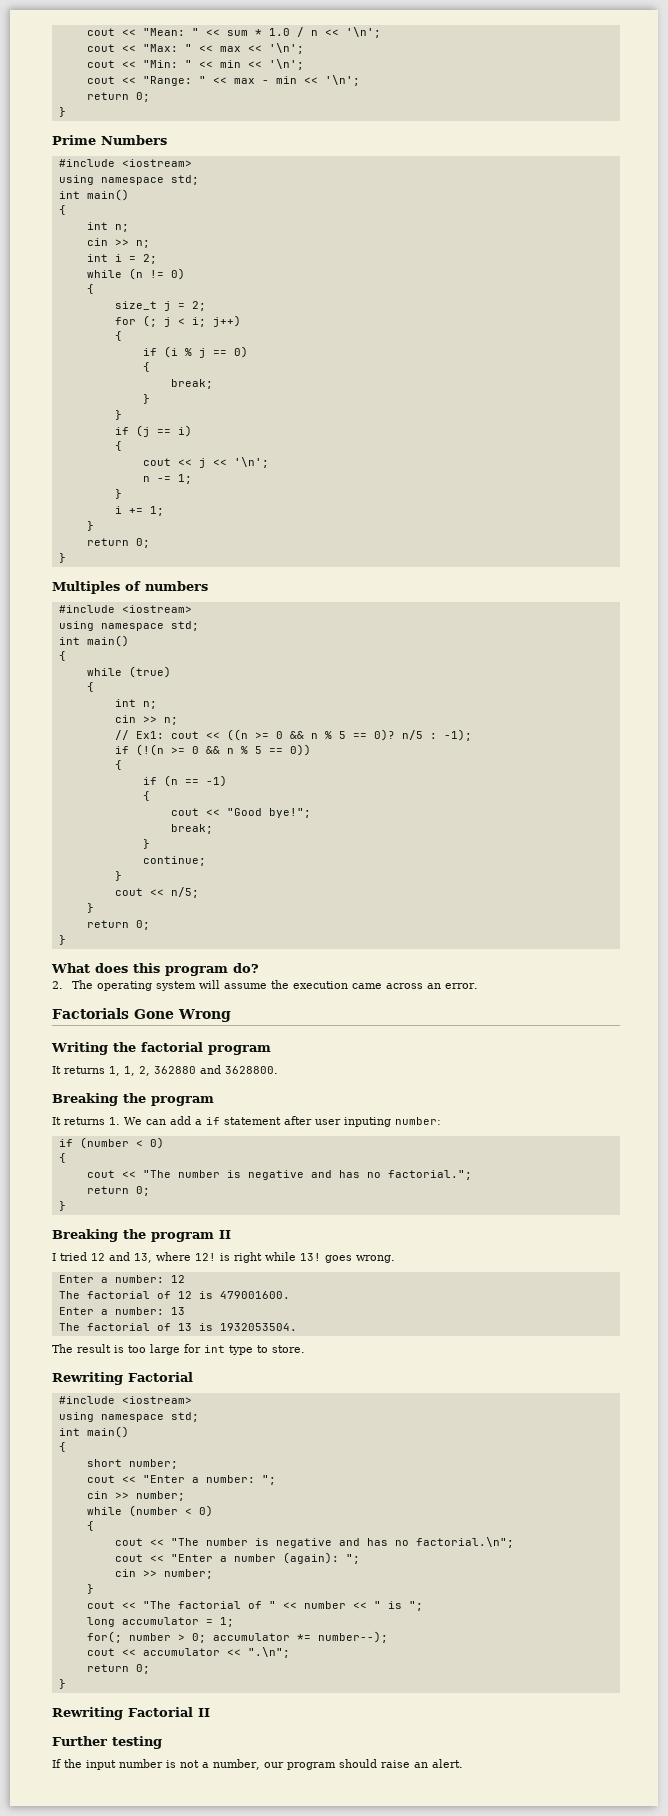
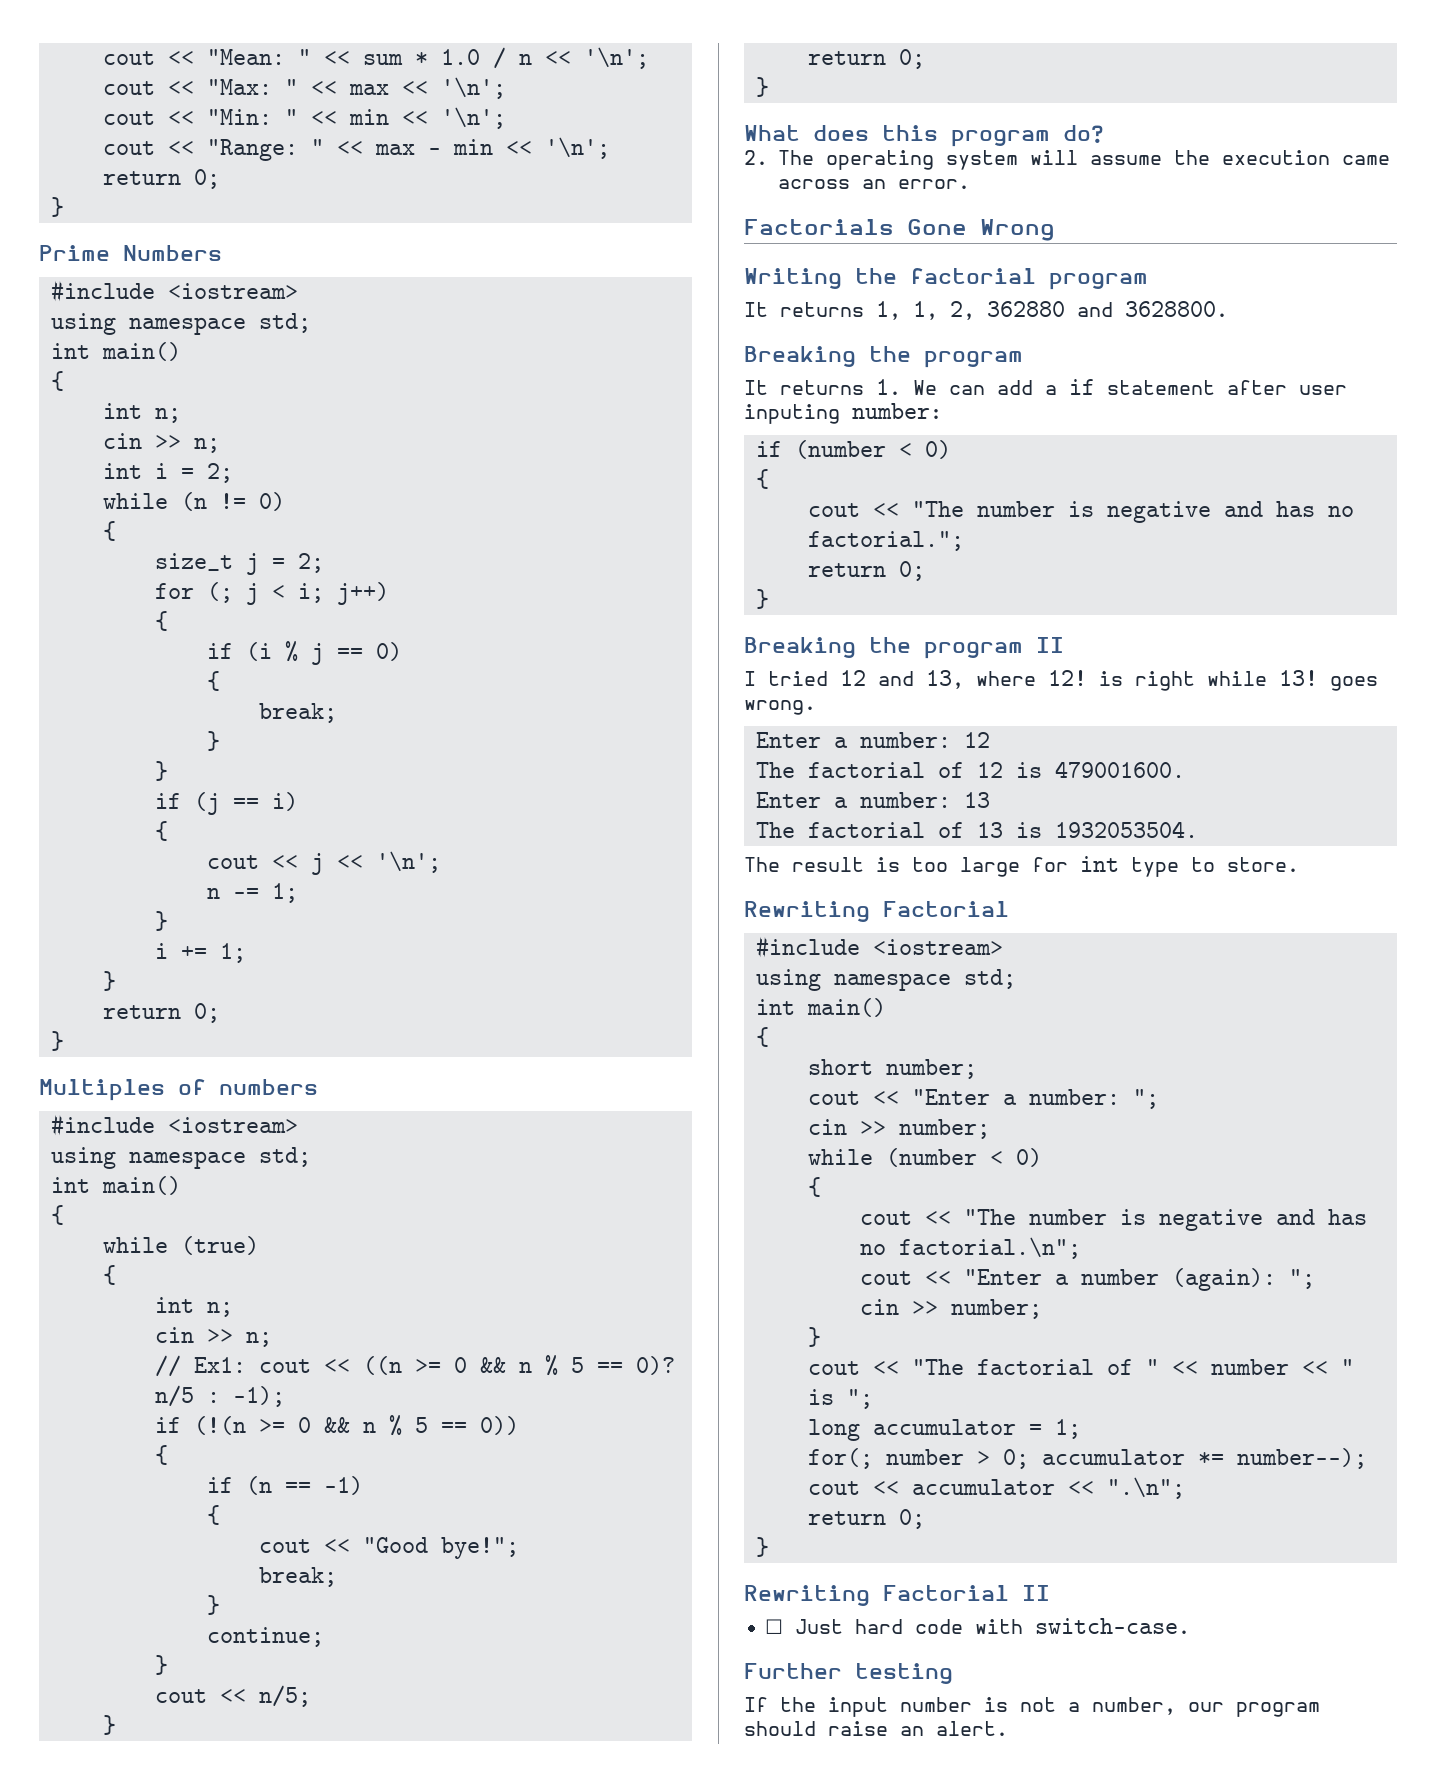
+ ☐ Just hard code with switch-case.

